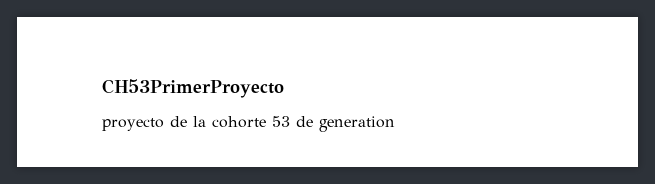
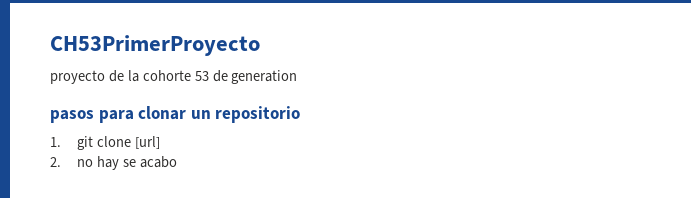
+ pasos para clonar un repositorio
+ 1. git clone [url]
+ 2. no hay se acabo

